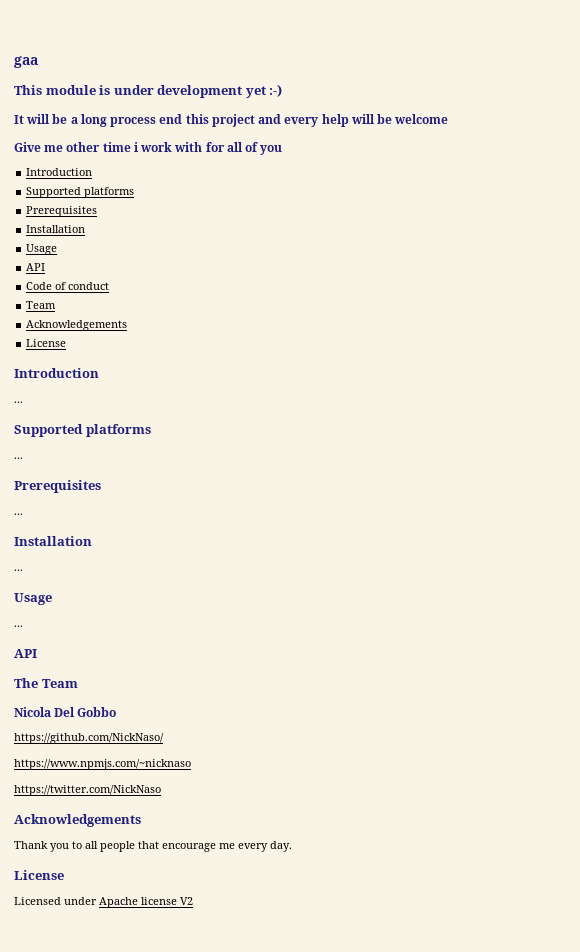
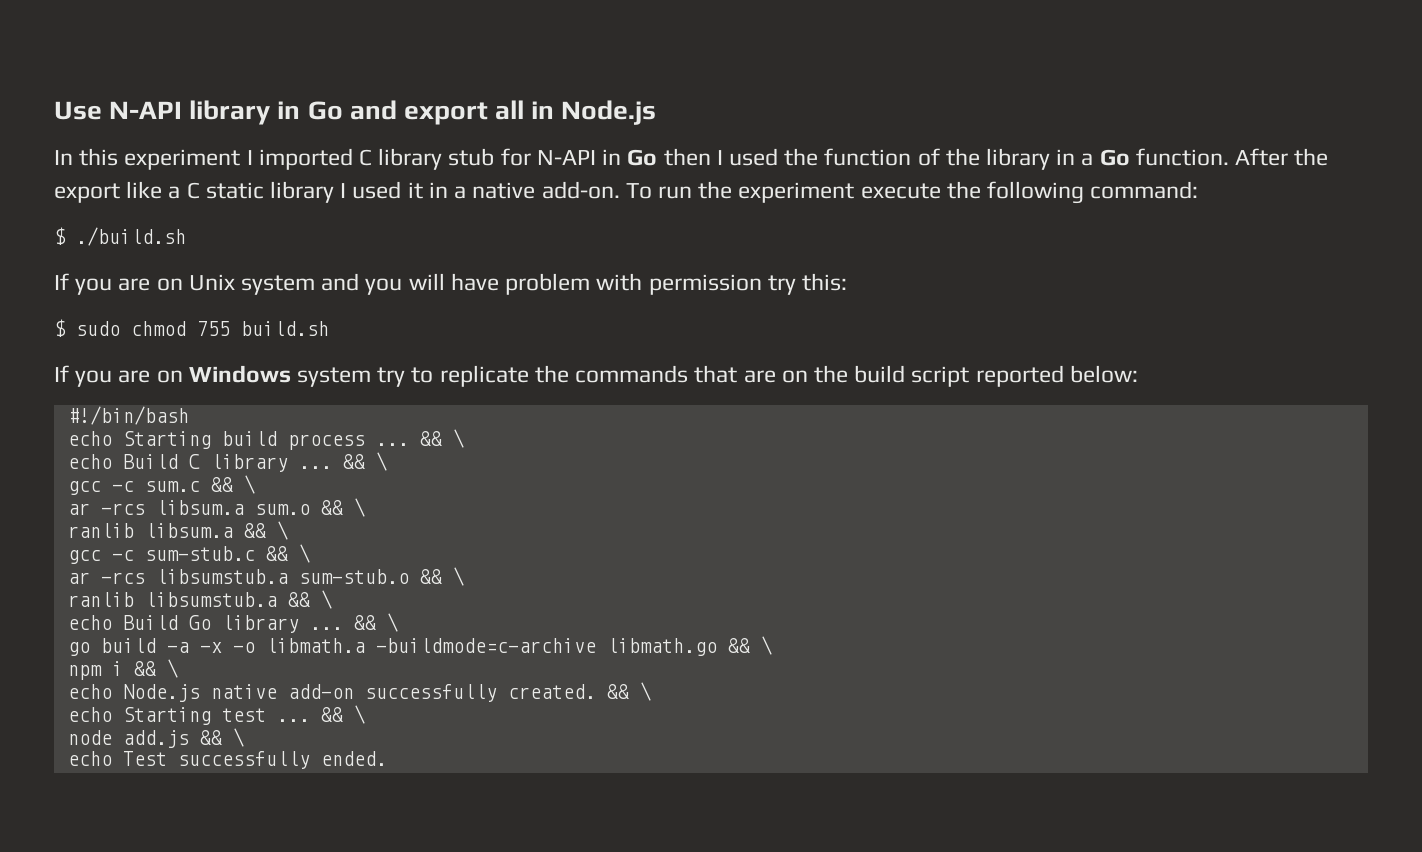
- gaa
- This module is under development yet :-)
- It will be a long process end this project and every help will be welcome
- Give me other time i work with for all of you
- Introduction
- Supported platforms
- Prerequisites
- Installation
- Usage
- API
- Code of conduct
- Team
- Acknowledgements
- License
- Introduction
- ...
- Supported platforms
- ...
- Prerequisites
- ...
- Installation
- ...
- Usage
- ...
- API
- The Team
- Nicola Del Gobbo
- https://github.com/NickNaso/
- https://www.npmjs.com/~nicknaso
- https://twitter.com/NickNaso
- Acknowledgements
- Thank you to all people that encourage me every day.
- License
- Licensed under Apache license V2
+ Use N-API library in Go and export all in Node.js
+ In this experiment I imported C library stub for N-API in Go then I used the function of the library in a Go function. After the export like a C static library I used it in a native add-on. To run the experiment execute the following command:
+ $ ./build.sh
+ If you are on Unix system and you will have problem with permission try this:
+ $ sudo chmod 755 build.sh
+ If you are on Windows system try to replicate the commands that are on the build script reported below:
+ #!/bin/bash
+ echo Starting build process ... && \
+ echo Build C library ... && \
+ gcc -c sum.c && \
+ ar -rcs libsum.a sum.o && \
+ ranlib libsum.a && \
+ gcc -c sum-stub.c && \
+ ar -rcs libsumstub.a sum-stub.o && \
+ ranlib libsumstub.a && \
+ echo Build Go library ... && \
+ go build -a -x -o libmath.a -buildmode=c-archive libmath.go && \
+ npm i && \
+ echo Node.js native add-on successfully created. && \
+ echo Starting test ... && \
+ node add.js && \
+ echo Test successfully ended.

